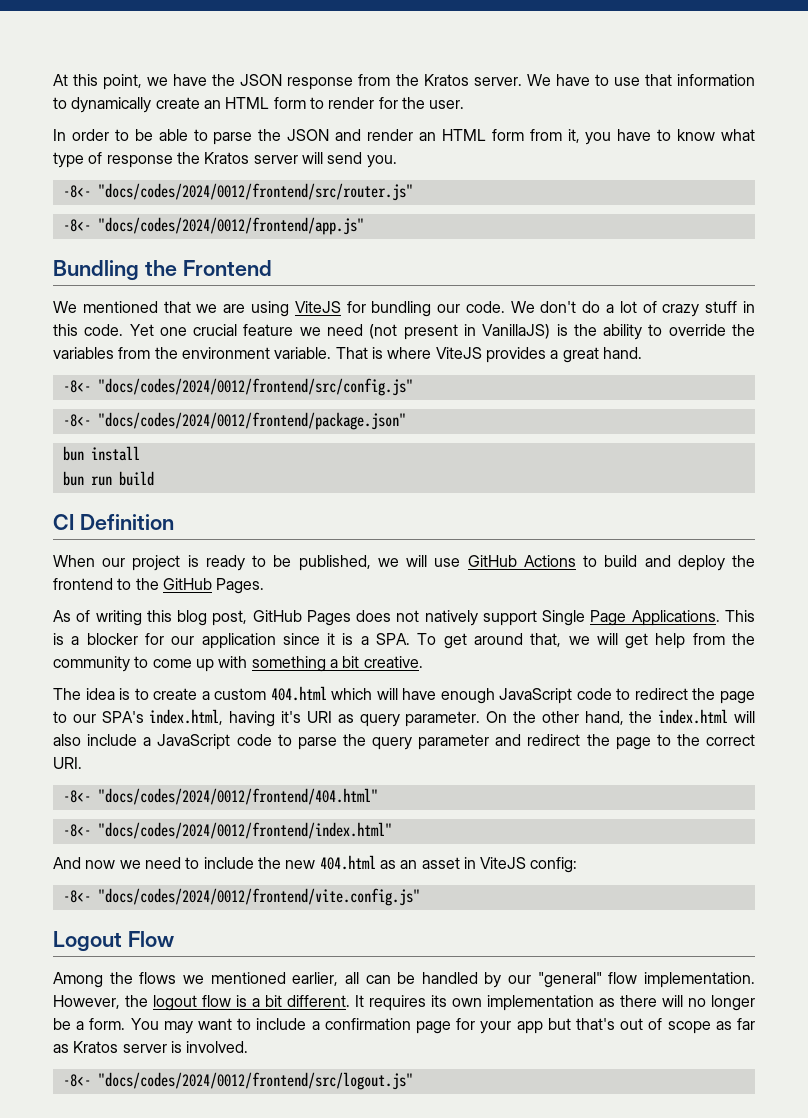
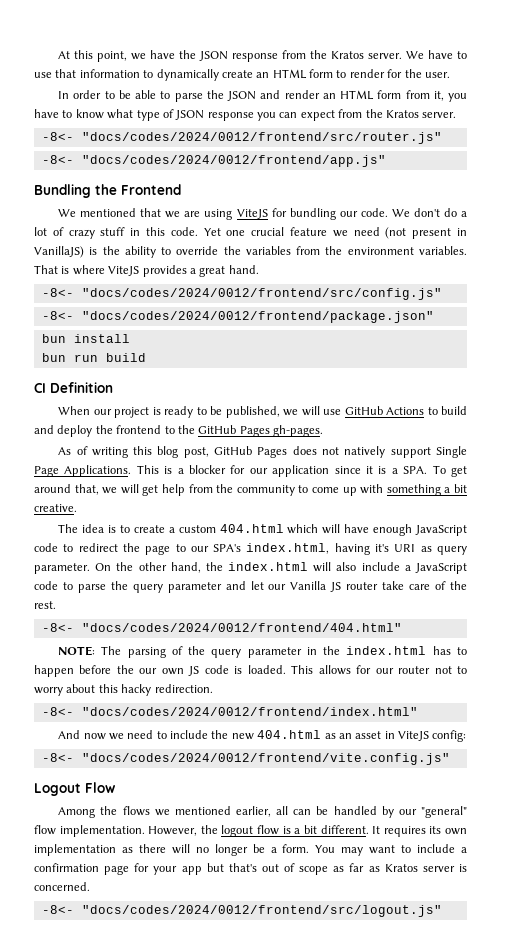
- In order to be able to parse the JSON and render an HTML form from it, you have to know what type of response the Kratos server will send you.
+ In order to be able to parse the JSON and render an HTML form from it, you have to know what type of JSON response you can expect from the Kratos server.
- Yet one crucial feature we need (not present in VanillaJS) is the ability to override the variables from the environment variable.
+ Yet one crucial feature we need (not present in VanillaJS) is the ability to override the variables from the environment variables.
- When our project is ready to be published, we will use GitHub Actions to build and deploy the frontend to the GitHub Pages.
+ When our project is ready to be published, we will use GitHub Actions to build and deploy the frontend to the GitHub Pages gh-pages.
- On the other hand, the index.html will also include a JavaScript code to parse the query parameter and redirect the page to the correct URI.
+ On the other hand, the index.html will also include a JavaScript code to parse the query parameter and let our Vanilla JS router take care of the rest.
  -8<- "docs/codes/2024/0012/frontend/404.html"
+ NOTE: The parsing of the query parameter in the index.html has to happen before the our own JS code is loaded. This allows for our router not to worry about this hacky redirection.
- You may want to include a confirmation page for your app but that's out of scope as far as Kratos server is involved.
+ You may want to include a confirmation page for your app but that's out of scope as far as Kratos server is concerned.

